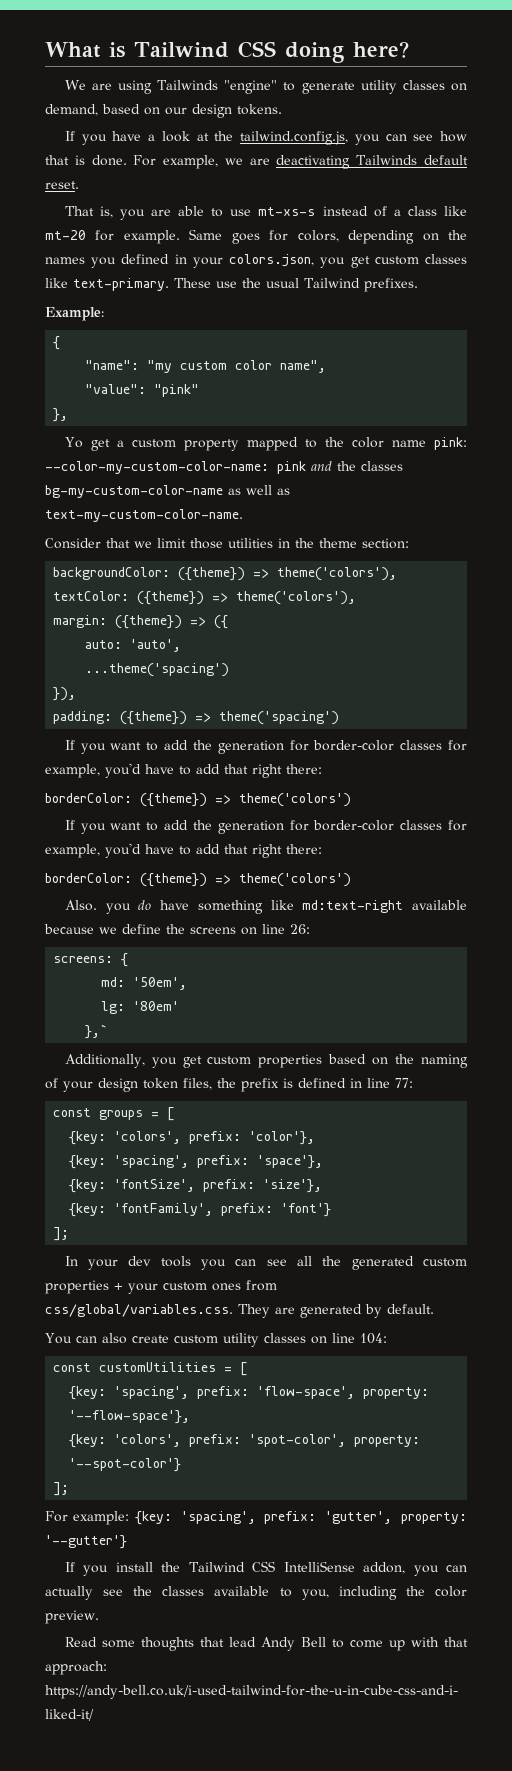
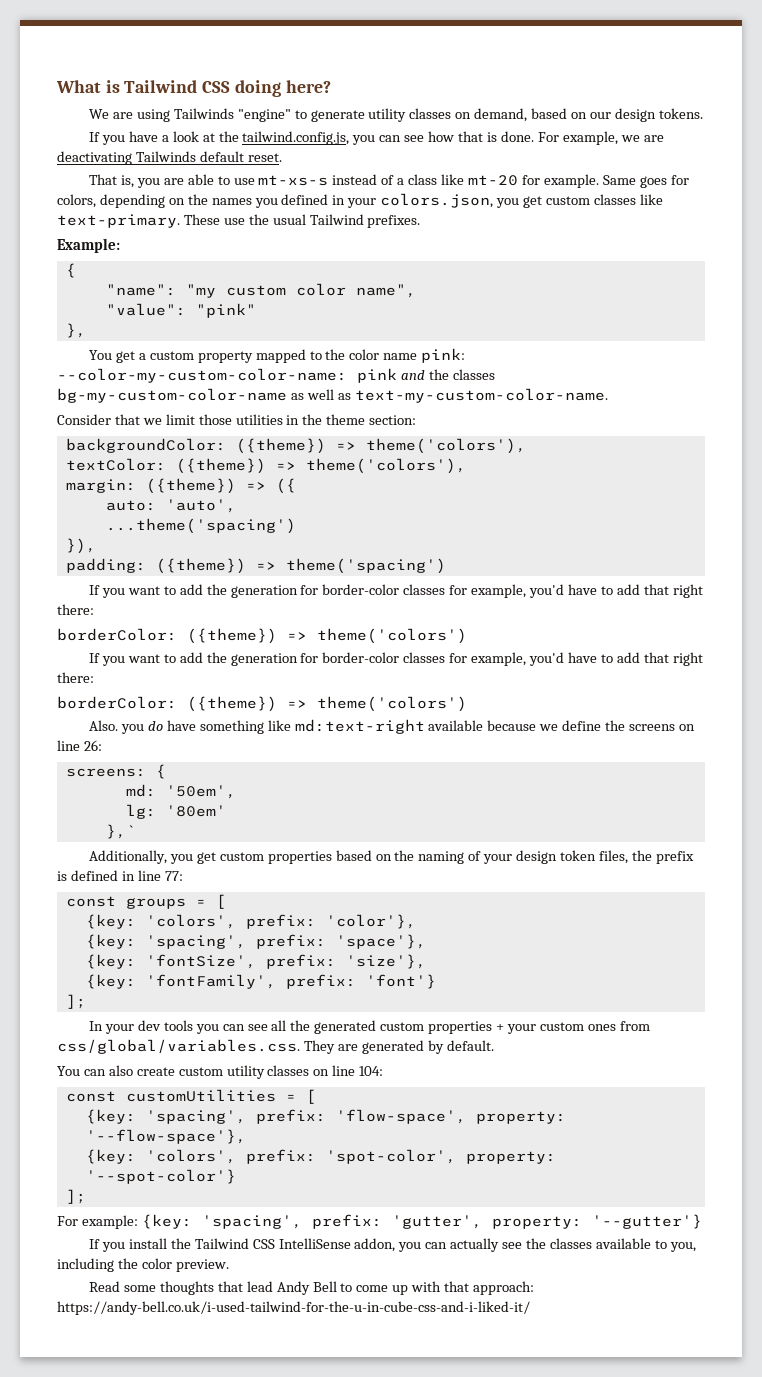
- Yo get a custom property mapped to the color name pink: --color-my-custom-color-name: pink and the classes bg-my-custom-color-name as well as text-my-custom-color-name.
+ You get a custom property mapped to the color name pink: --color-my-custom-color-name: pink and the classes bg-my-custom-color-name as well as text-my-custom-color-name.

